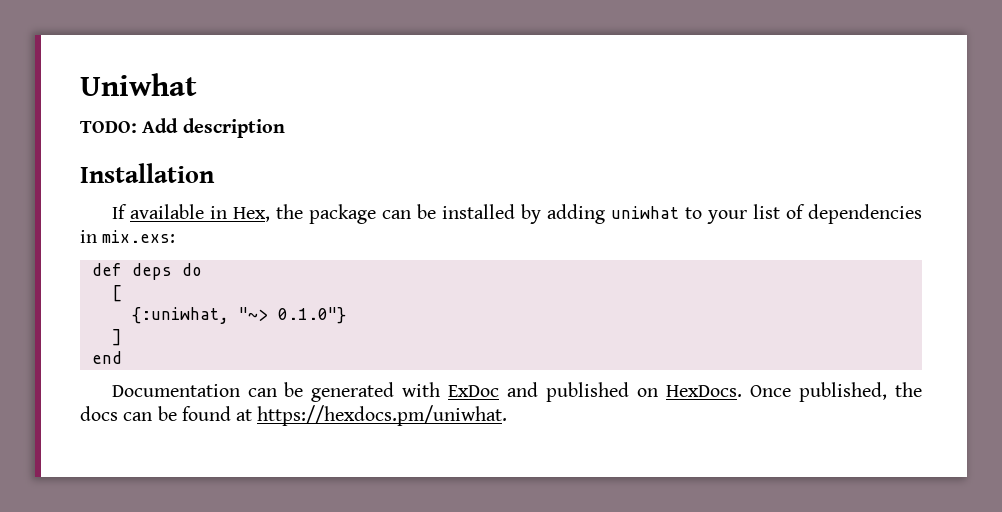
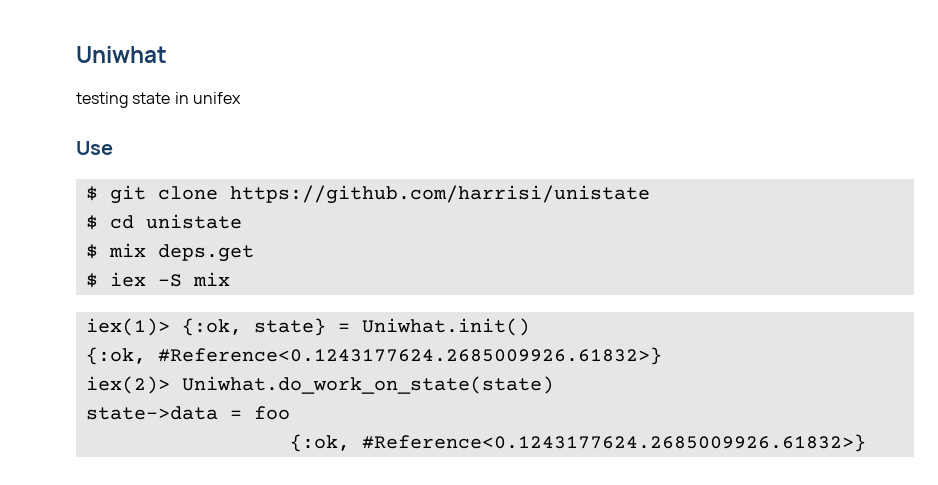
- TODO: Add description
- Installation
- If available in Hex, the package can be installed by adding uniwhat to your list of dependencies in mix.exs:
- def deps do
- [
- {:uniwhat, "~> 0.1.0"}
- ]
- end
- Documentation can be generated with ExDoc and published on HexDocs. Once published, the docs can be found at https://hexdocs.pm/uniwhat.
+ testing state in unifex
+ Use
+ $ git clone https://github.com/harrisi/unistate
+ $ cd unistate
+ $ mix deps.get
+ $ iex -S mix
+ iex(1)> {:ok, state} = Uniwhat.init()
+ {:ok, #Reference<0.1243177624.2685009926.61832>}
+ iex(2)> Uniwhat.do_work_on_state(state)
+ state->data = foo
+ {:ok, #Reference<0.1243177624.2685009926.61832>}

